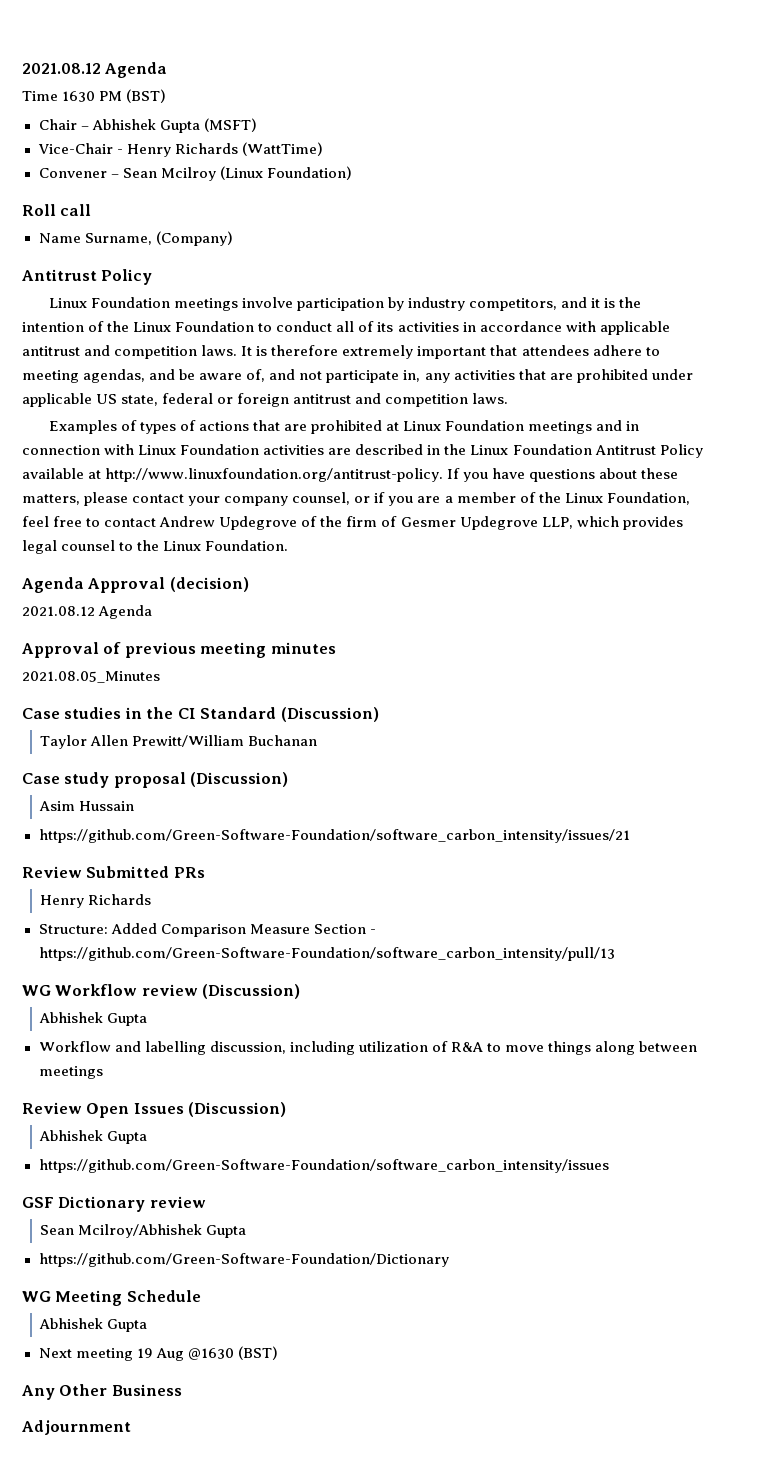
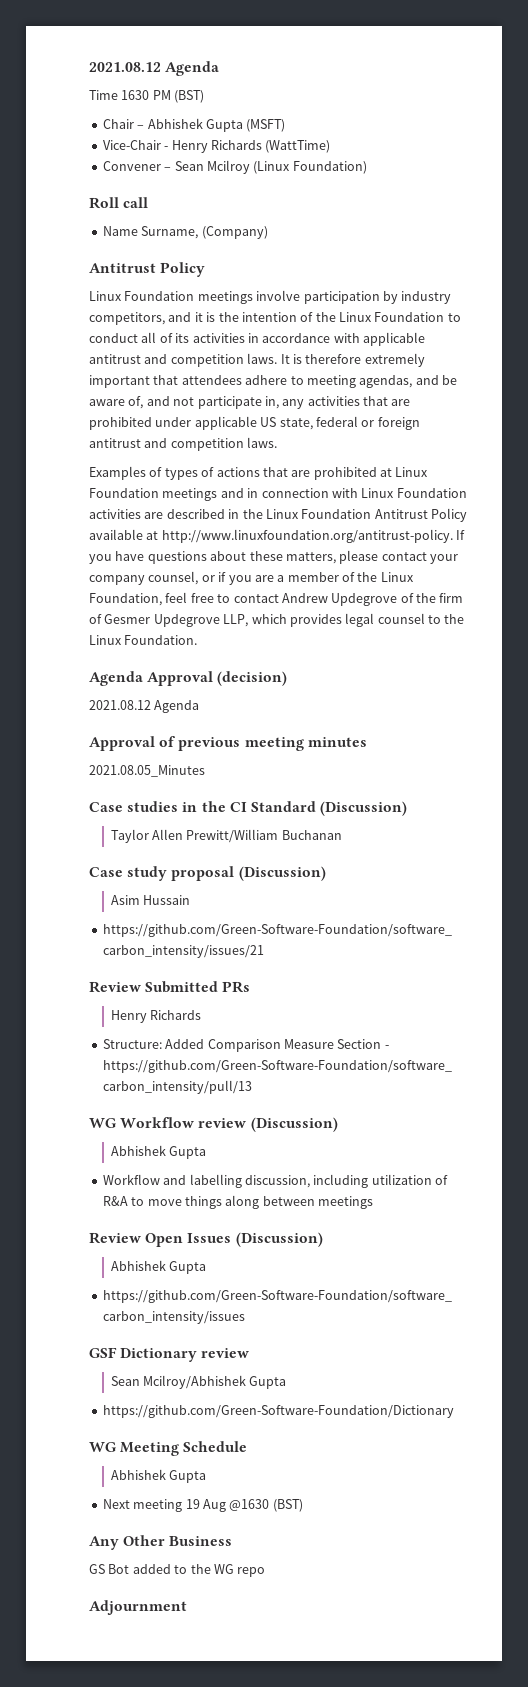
+ GS Bot added to the WG repo

